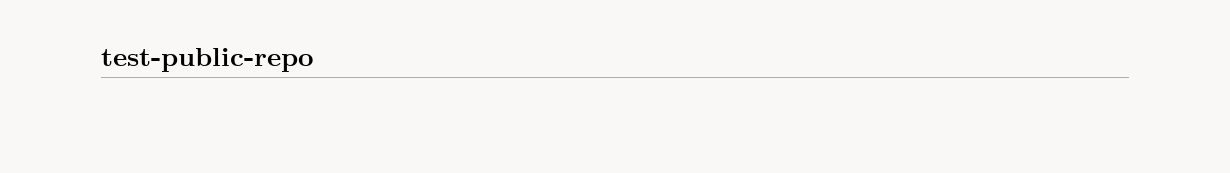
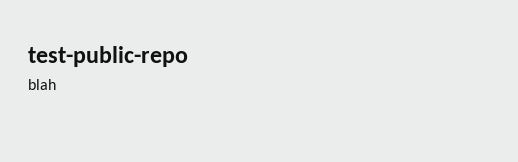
+ blah

